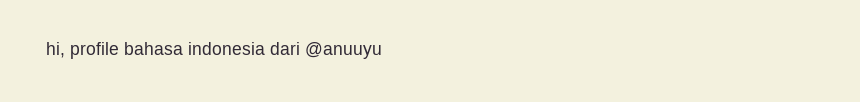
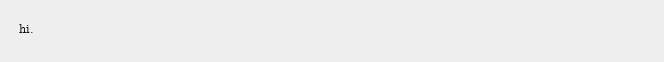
- hi, profile bahasa indonesia dari @anuuyu
+ hi.

